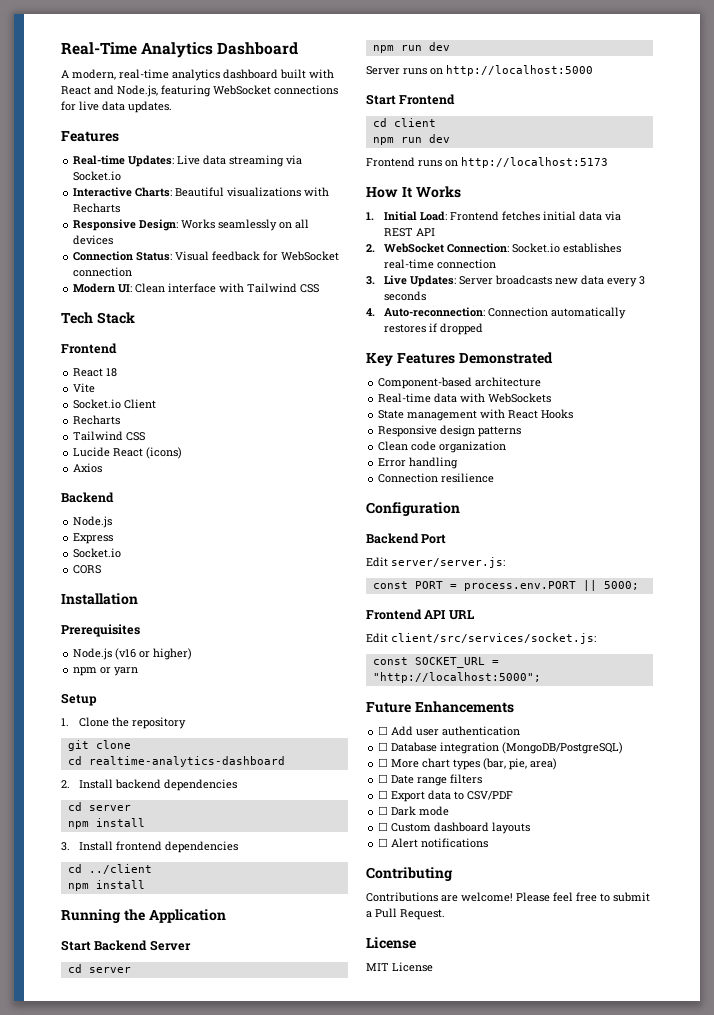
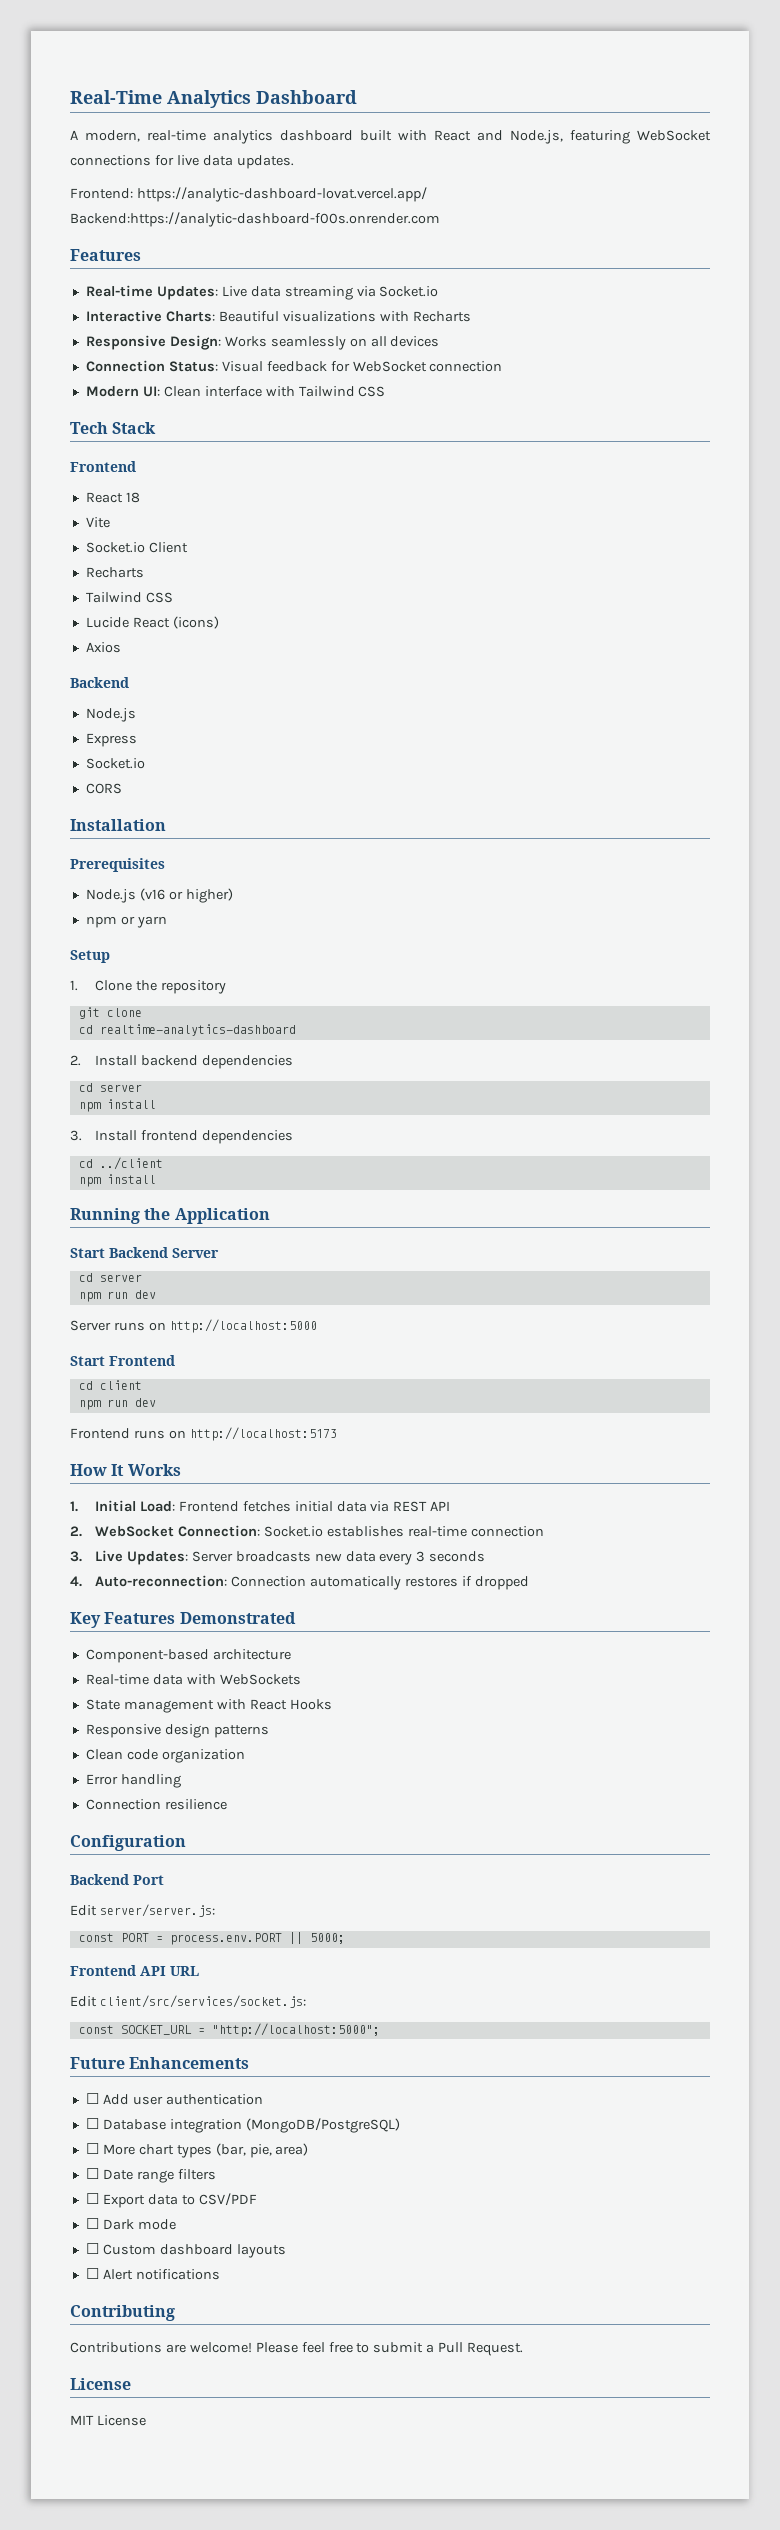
+ Frontend: https://analytic-dashboard-lovat.vercel.app/ Backend:https://analytic-dashboard-f00s.onrender.com

